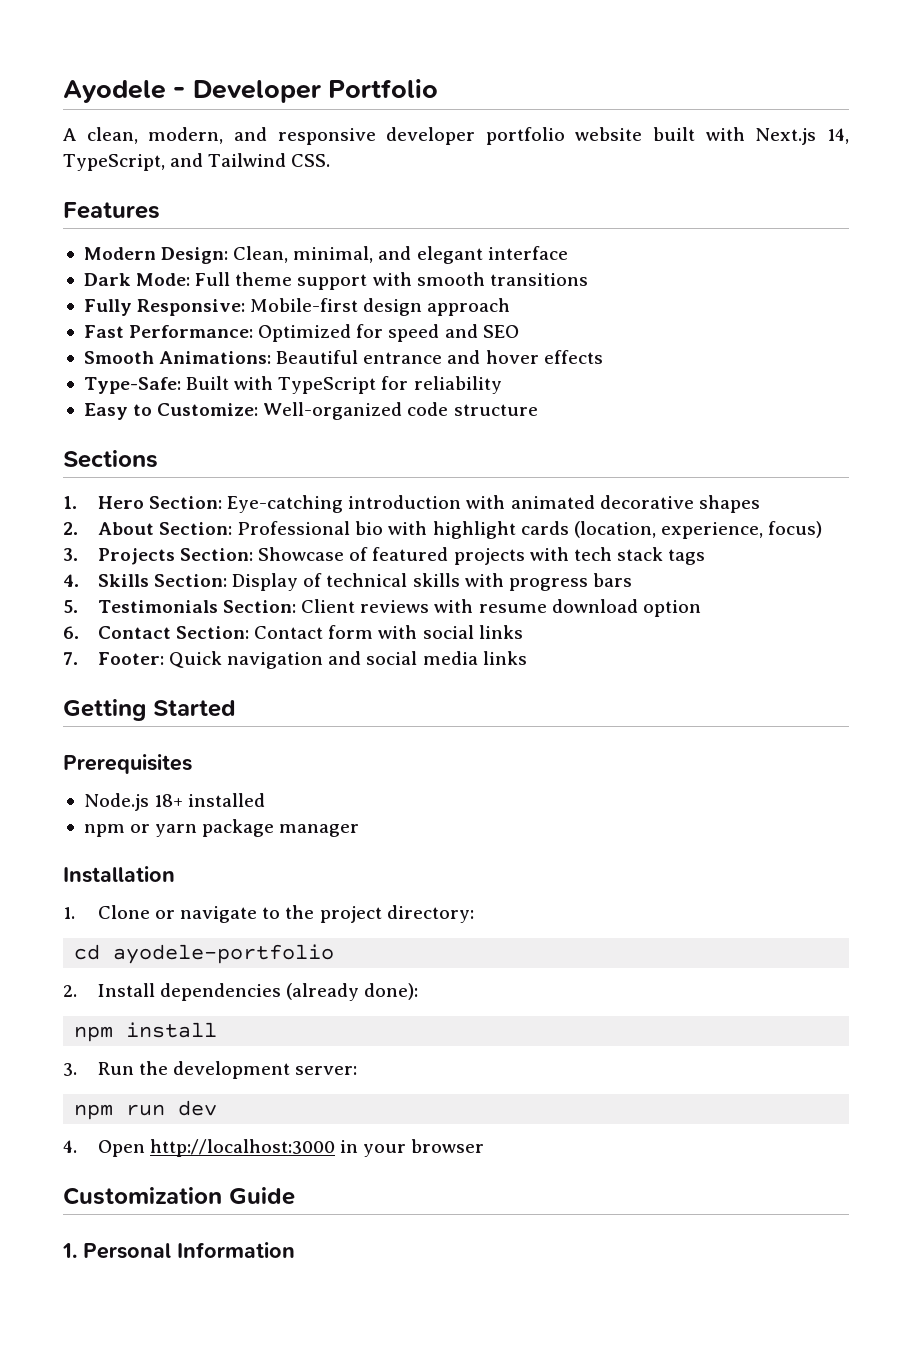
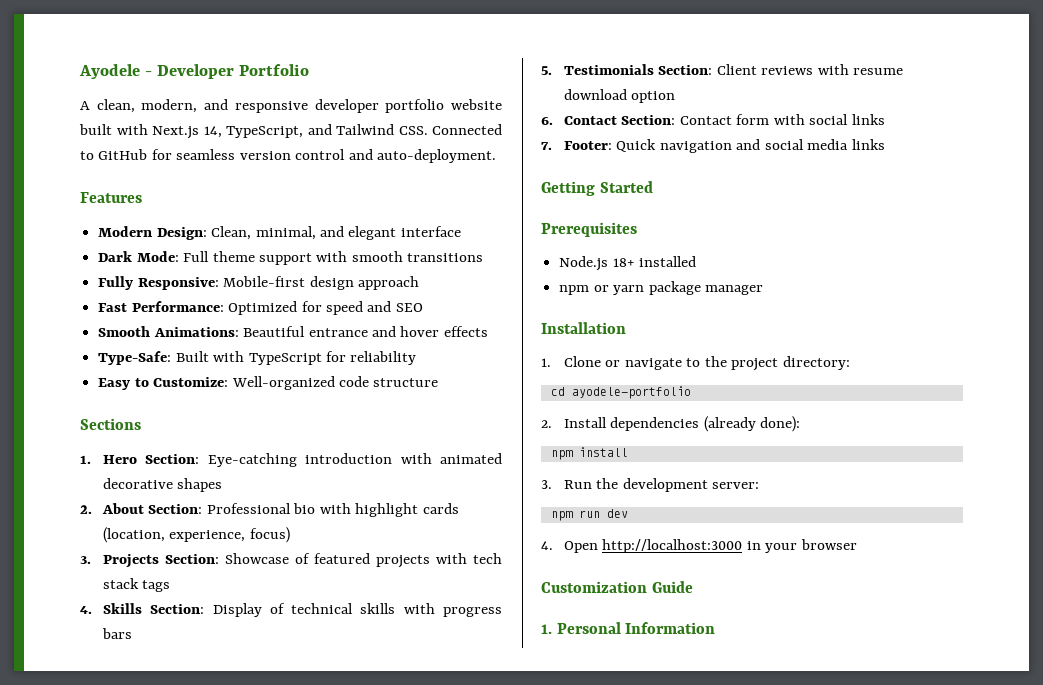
- A clean, modern, and responsive developer portfolio website built with Next.js 14, TypeScript, and Tailwind CSS.
+ A clean, modern, and responsive developer portfolio website built with Next.js 14, TypeScript, and Tailwind CSS. Connected to GitHub for seamless version control and auto-deployment.

